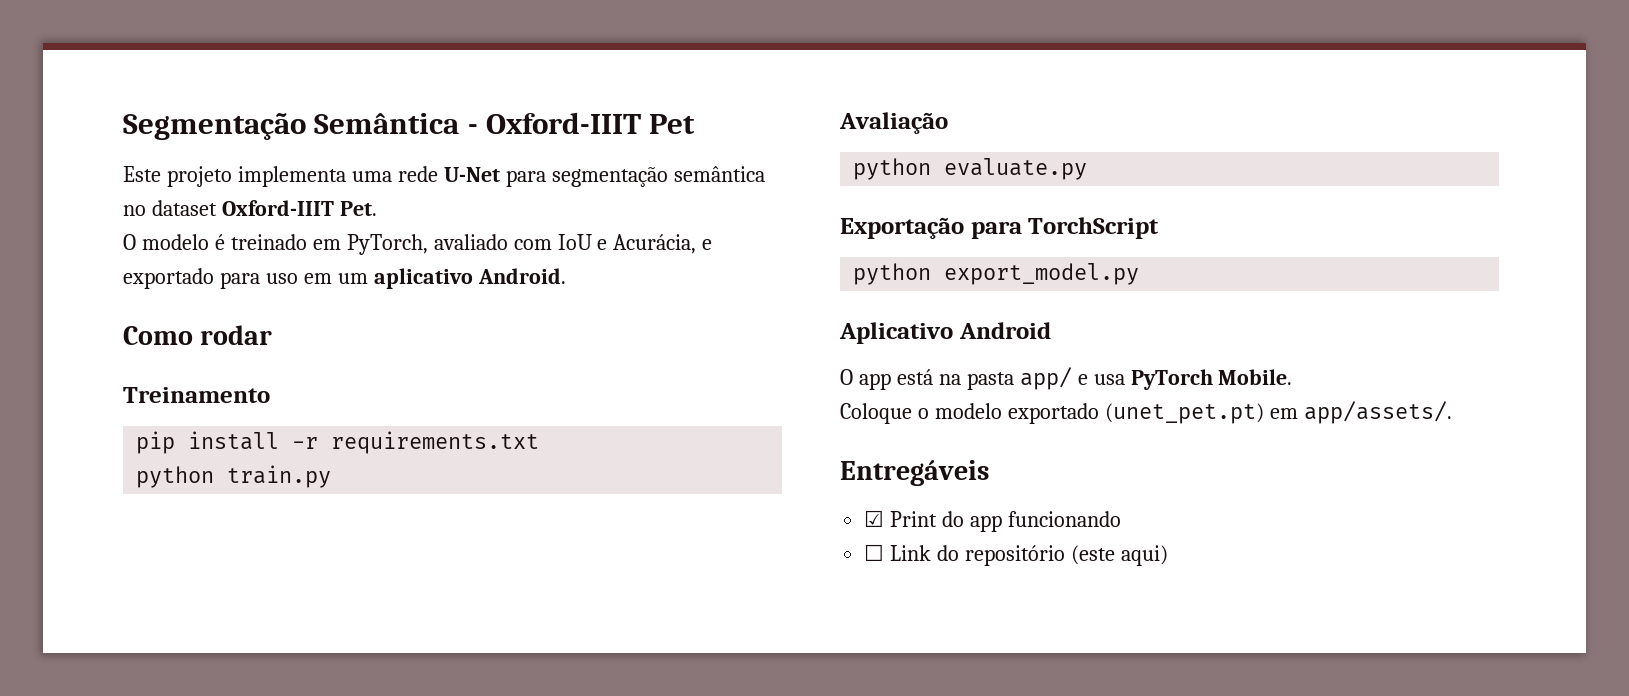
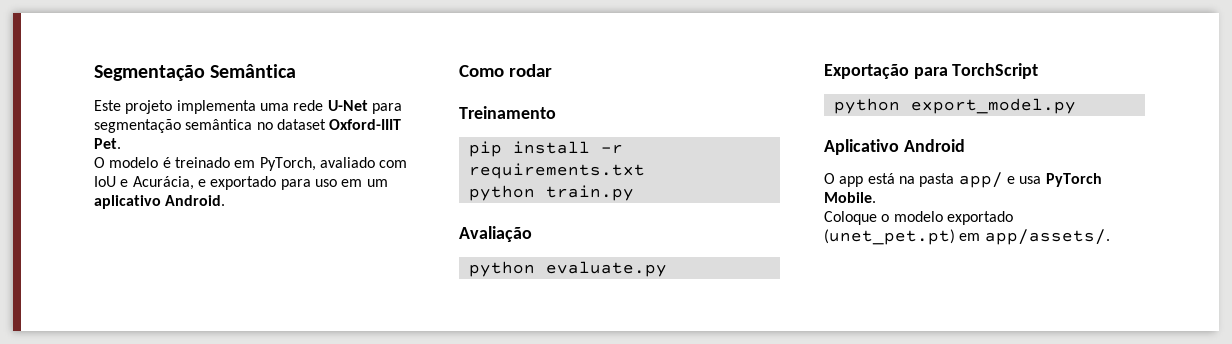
- Segmentação Semântica - Oxford-IIIT Pet
+ Segmentação Semântica
- Entregáveis
- ☑ Print do app funcionando
- ☐ Link do repositório (este aqui)

